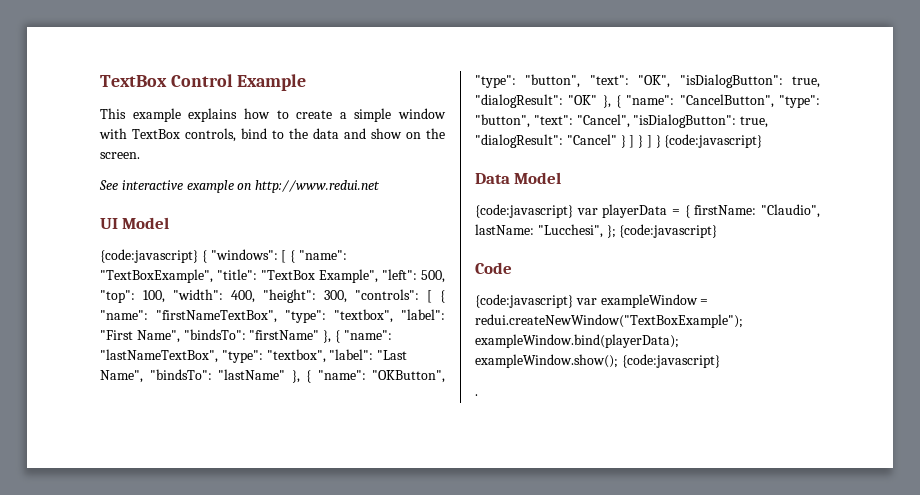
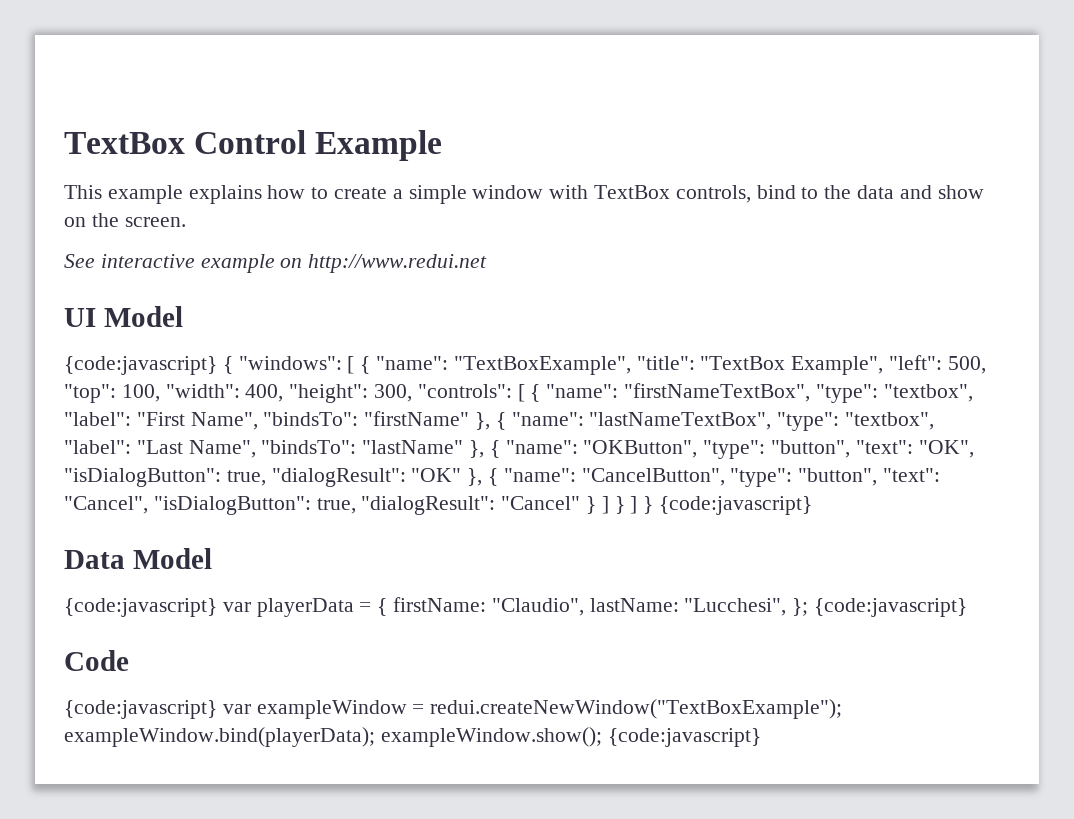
- .

